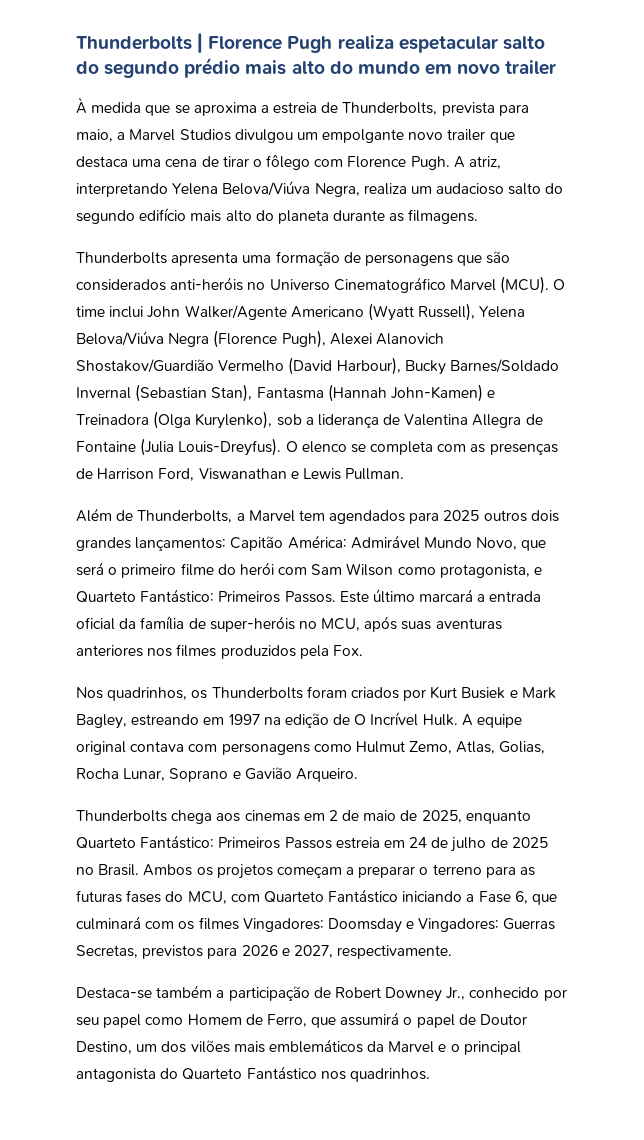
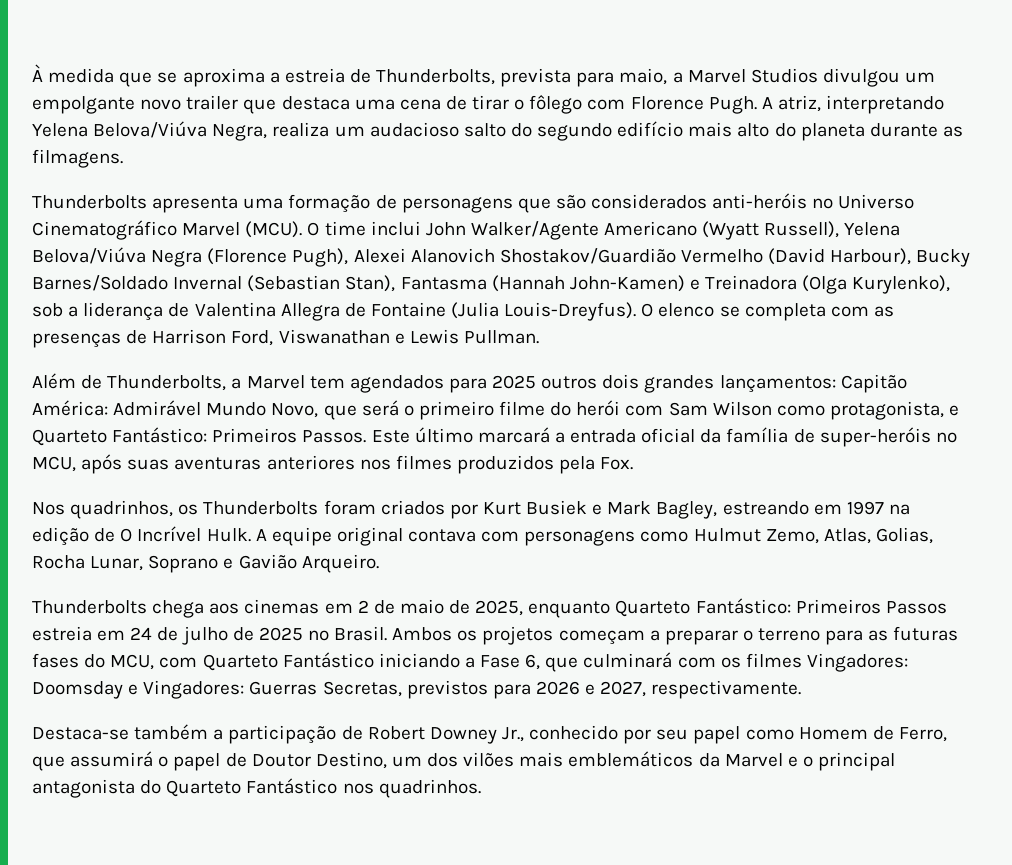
- Thunderbolts | Florence Pugh realiza espetacular salto do segundo prédio mais alto do mundo em novo trailer

